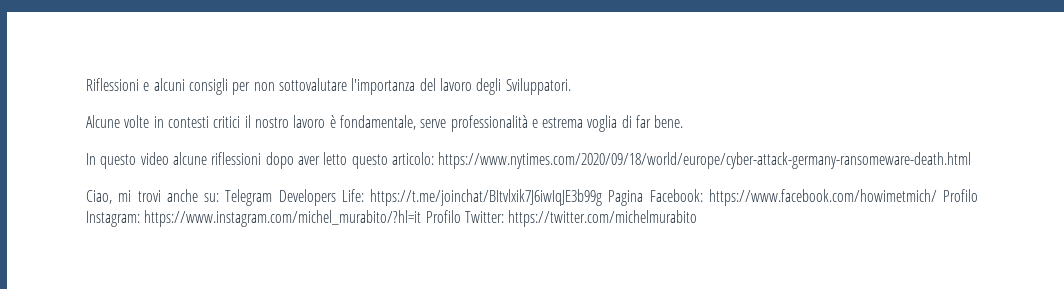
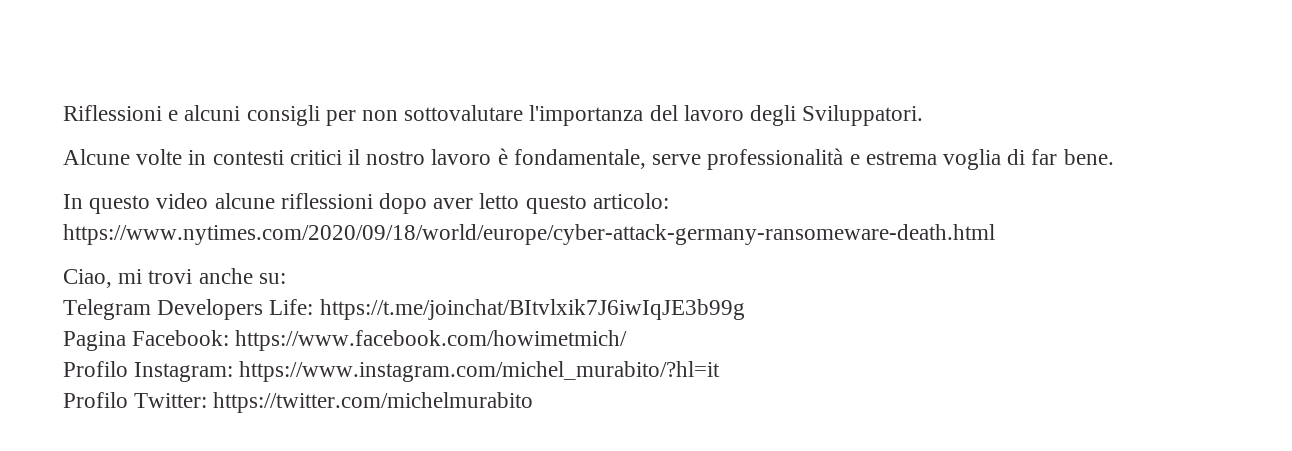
- Ciao, mi trovi anche su: Telegram Developers Life: https://t.me/joinchat/BItvlxik7J6iwIqJE3b99g Pagina Facebook: https://www.facebook.com/howimetmich/ Profilo Instagram: https://www.instagram.com/michel_murabito/?hl=it Profilo Twitter: https://twitter.com/michelmurabito
+ Ciao, mi trovi anche su:
+ Telegram Developers Life: https://t.me/joinchat/BItvlxik7J6iwIqJE3b99g
+ Pagina Facebook: https://www.facebook.com/howimetmich/
+ Profilo Instagram: https://www.instagram.com/michel_murabito/?hl=it
+ Profilo Twitter: https://twitter.com/michelmurabito

